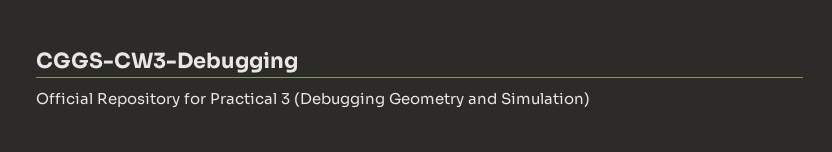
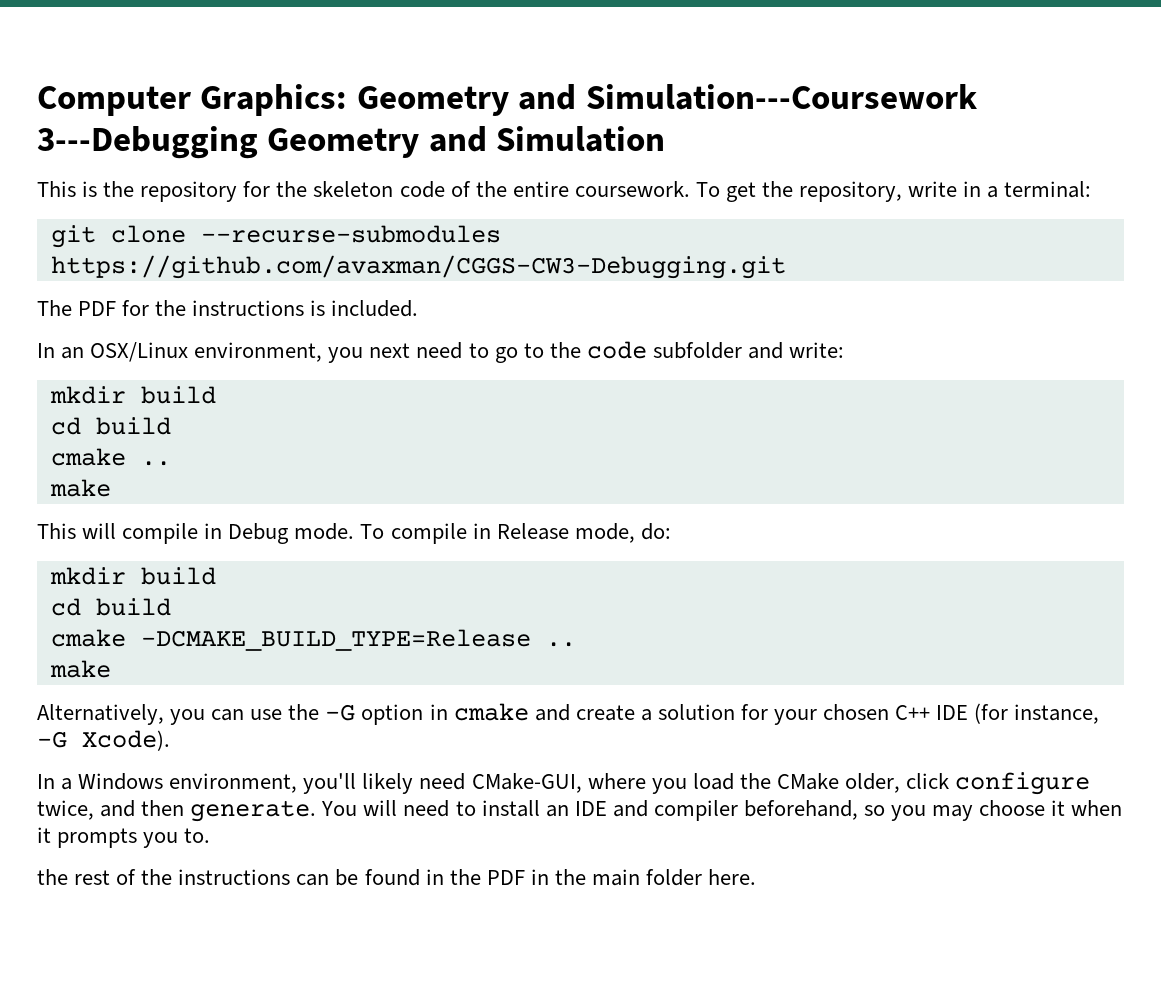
- CGGS-CW3-Debugging
- Official Repository for Practical 3 (Debugging Geometry and Simulation)
+ Computer Graphics: Geometry and Simulation---Coursework 3---Debugging Geometry and Simulation
+ This is the repository for the skeleton code of the entire coursework. To get the repository, write in a terminal:
+ git clone --recurse-submodules https://github.com/avaxman/CGGS-CW3-Debugging.git
+ The PDF for the instructions is included.
+ In an OSX/Linux environment, you next need to go to the code subfolder and write:
+ mkdir build
+ cd build
+ cmake ..
+ make
+ This will compile in Debug mode. To compile in Release mode, do:
+ mkdir build
+ cd build
+ cmake -DCMAKE_BUILD_TYPE=Release ..
+ make
+ Alternatively, you can use the -G option in cmake and create a solution for your chosen C++ IDE (for instance, -G Xcode).
+ In a Windows environment, you'll likely need CMake-GUI, where you load the CMake older, click configure twice, and then generate. You will need to install an IDE and compiler beforehand, so you may choose it when it prompts you to.
+ the rest of the instructions can be found in the PDF in the main folder here.

